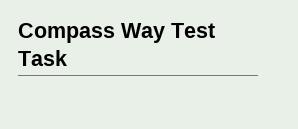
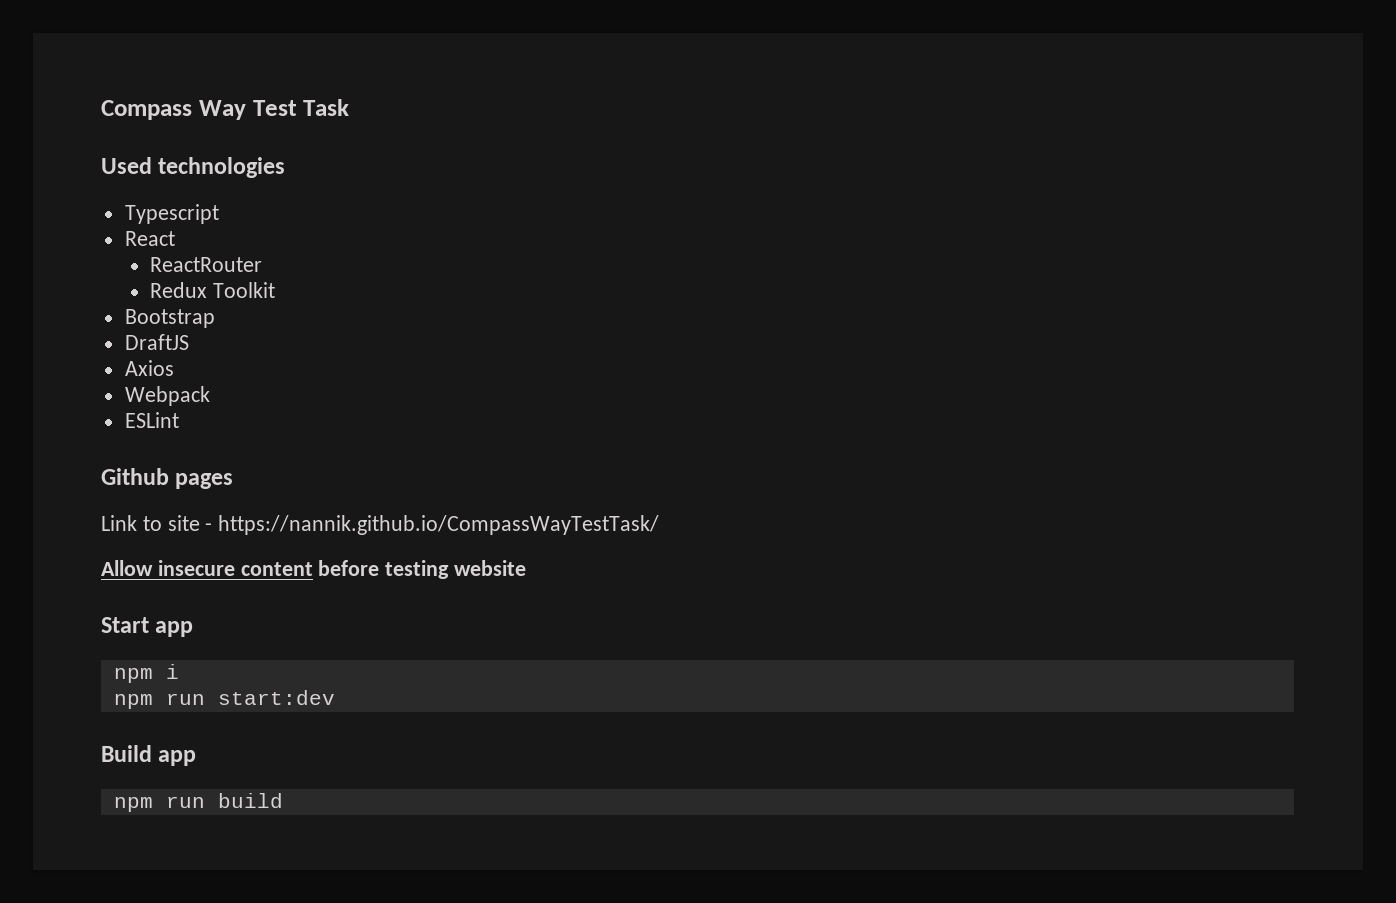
+ Used technologies
+ Typescript
+ React
+ ReactRouter
+ Redux Toolkit
+ Bootstrap
+ DraftJS
+ Axios
+ Webpack
+ ESLint
+ Github pages
+ Link to site - https://nannik.github.io/CompassWayTestTask/
+ Allow insecure content before testing website
+ Start app
+ npm i
+ npm run start:dev
+ Build app
+ npm run build

